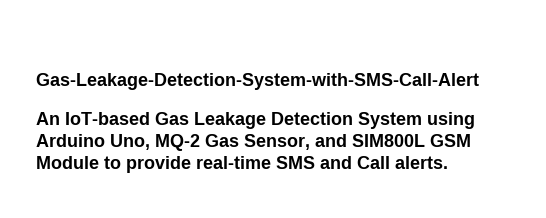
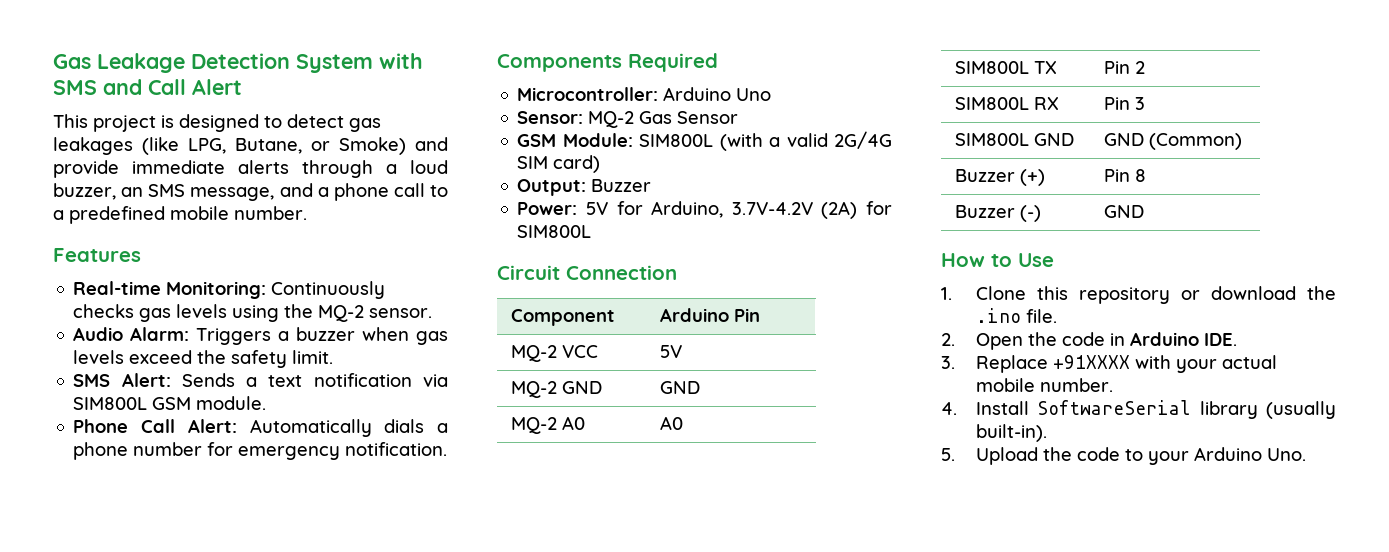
- Gas-Leakage-Detection-System-with-SMS-Call-Alert
- An IoT-based Gas Leakage Detection System using Arduino Uno, MQ-2 Gas Sensor, and SIM800L GSM Module to provide real-time SMS and Call alerts.
+ Gas Leakage Detection System with SMS and Call Alert
+ This project is designed to detect gas leakages (like LPG, Butane, or Smoke) and provide immediate alerts through a loud buzzer, an SMS message, and a phone call to a predefined mobile number.
+ Features
+ Real-time Monitoring: Continuously checks gas levels using the MQ-2 sensor.
+ Audio Alarm: Triggers a buzzer when gas levels exceed the safety limit.
+ SMS Alert: Sends a text notification via SIM800L GSM module.
+ Phone Call Alert: Automatically dials a phone number for emergency notification.
+ Components Required
+ Microcontroller: Arduino Uno
+ Sensor: MQ-2 Gas Sensor
+ GSM Module: SIM800L (with a valid 2G/4G SIM card)
+ Output: Buzzer
+ Power: 5V for Arduino, 3.7V-4.2V (2A) for SIM800L
+ Circuit Connection
+ Component | Arduino Pin
+ MQ-2 VCC | 5V
+ MQ-2 GND | GND
+ MQ-2 A0 | A0
+ SIM800L TX | Pin 2
+ SIM800L RX | Pin 3
+ SIM800L GND | GND (Common)
+ Buzzer (+) | Pin 8
+ Buzzer (-) | GND
+ How to Use
+ 1. Clone this repository or download the .ino file.
+ 2. Open the code in Arduino IDE.
+ 3. Replace +91XXXX with your actual mobile number.
+ 4. Install SoftwareSerial library (usually built-in).
+ 5. Upload the code to your Arduino Uno.

